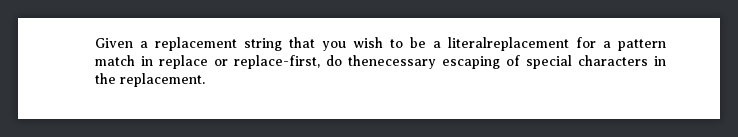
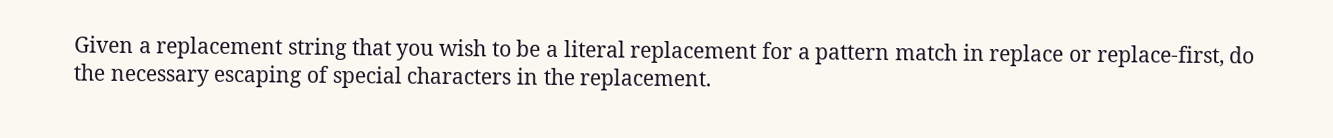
- Given a replacement string that you wish to be a literalreplacement for a pattern match in replace or replace-first, do thenecessary escaping of special characters in the replacement.
+ Given a replacement string that you wish to be a literal replacement for a pattern match in replace or replace-first, do the necessary escaping of special characters in the replacement.

